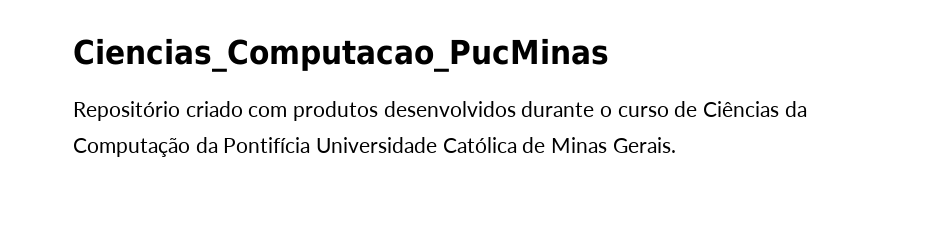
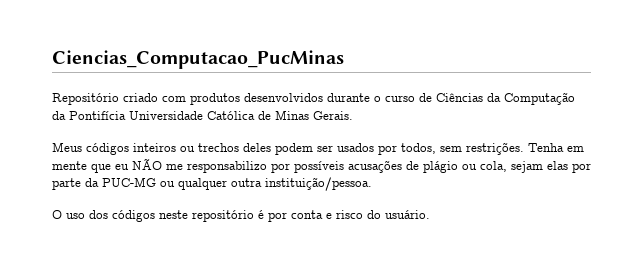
+ Meus códigos inteiros ou trechos deles podem ser usados por todos, sem restrições. Tenha em mente que eu NÃO me responsabilizo por possíveis acusações de plágio ou cola, sejam elas por parte da PUC-MG ou qualquer outra instituição/pessoa.
+ O uso dos códigos neste repositório é por conta e risco do usuário.

